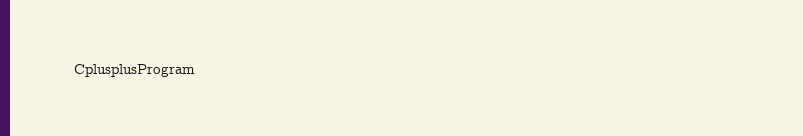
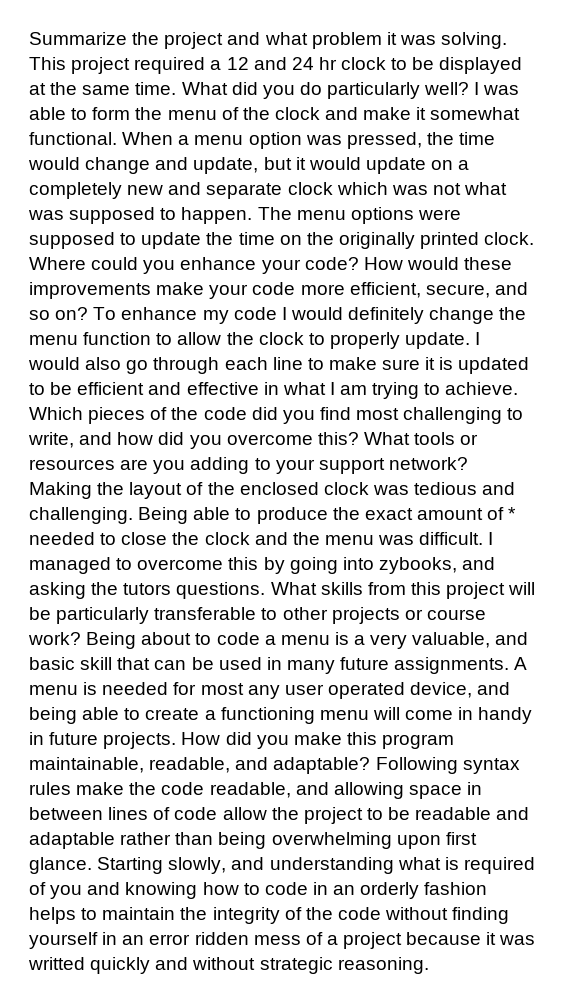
- CplusplusProgram
+ Summarize the project and what problem it was solving. This project required a 12 and 24 hr clock to be displayed at the same time. What did you do particularly well? I was able to form the menu of the clock and make it somewhat functional. When a menu option was pressed, the time would change and update, but it would update on a completely new and separate clock which was not what was supposed to happen. The menu options were supposed to update the time on the originally printed clock. Where could you enhance your code? How would these improvements make your code more efficient, secure, and so on? To enhance my code I would definitely change the menu function to allow the clock to properly update. I would also go through each line to make sure it is updated to be efficient and effective in what I am trying to achieve. Which pieces of the code did you find most challenging to write, and how did you overcome this? What tools or resources are you adding to your support network? Making the layout of the enclosed clock was tedious and challenging. Being able to produce the exact amount of * needed to close the clock and the menu was difficult. I managed to overcome this by going into zybooks, and asking the tutors questions. What skills from this project will be particularly transferable to other projects or course work? Being about to code a menu is a very valuable, and basic skill that can be used in many future assignments. A menu is needed for most any user operated device, and being able to create a functioning menu will come in handy in future projects. How did you make this program maintainable, readable, and adaptable? Following syntax rules make the code readable, and allowing space in between lines of code allow the project to be readable and adaptable rather than being overwhelming upon first glance. Starting slowly, and understanding what is required of you and knowing how to code in an orderly fashion helps to maintain the integrity of the code without finding yourself in an error ridden mess of a project because it was writted quickly and without strategic reasoning.

